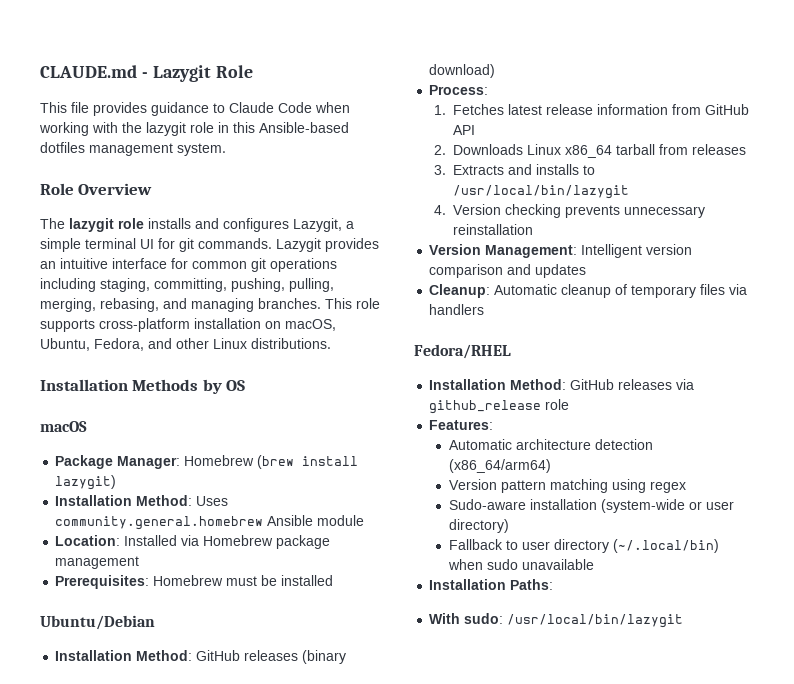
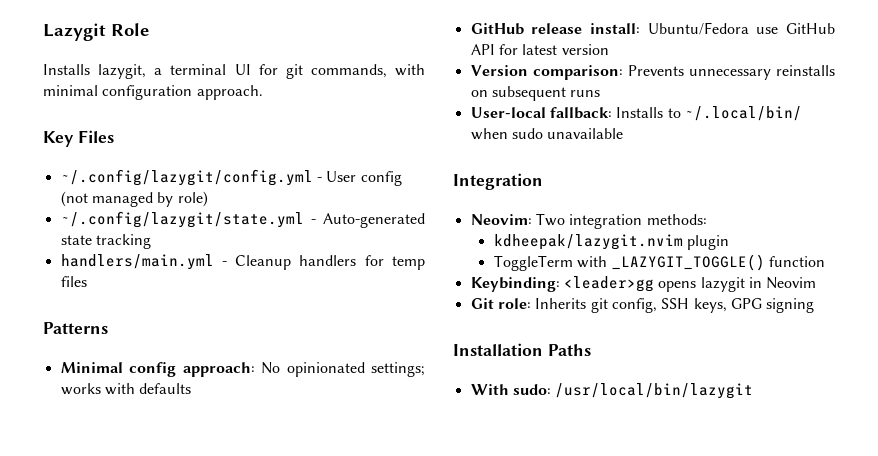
- CLAUDE.md - Lazygit Role
+ Lazygit Role
- This file provides guidance to Claude Code when working with the lazygit role in this Ansible-based dotfiles management system.
- Role Overview
- The lazygit role installs and configures Lazygit, a simple terminal UI for git commands. Lazygit provides an intuitive interface for common git operations including staging, committing, pushing, pulling, merging, rebasing, and managing branches. This role supports cross-platform installation on macOS, Ubuntu, Fedora, and other Linux distributions.
- Installation Methods by OS
- macOS
- Package Manager: Homebrew (brew install lazygit)
- Installation Method: Uses community.general.homebrew Ansible module
- Location: Installed via Homebrew package management
- Prerequisites: Homebrew must be installed
- Ubuntu/Debian
- Installation Method: GitHub releases (binary download)
- Process:
- 1. Fetches latest release information from GitHub API
- 2. Downloads Linux x86_64 tarball from releases
- 3. Extracts and installs to /usr/local/bin/lazygit
- 4. Version checking prevents unnecessary reinstallation
- Version Management: Intelligent version comparison and updates
- Cleanup: Automatic cleanup of temporary files via handlers
- Fedora/RHEL
- Installation Method: GitHub releases via github_release role
- Features:
- Automatic architecture detection (x86_64/arm64)
- Version pattern matching using regex
- Sudo-aware installation (system-wide or user directory)
- Fallback to user directory (~/.local/bin) when sudo unavailable
- Installation Paths:
+ Installs lazygit, a terminal UI for git commands, with minimal configuration approach.
+ Key Files
+ ~/.config/lazygit/config.yml - User config (not managed by role)
+ ~/.config/lazygit/state.yml - Auto-generated state tracking
+ handlers/main.yml - Cleanup handlers for temp files
+ Patterns
+ Minimal config approach: No opinionated settings; works with defaults
+ GitHub release install: Ubuntu/Fedora use GitHub API for latest version
+ Version comparison: Prevents unnecessary reinstalls on subsequent runs
+ User-local fallback: Installs to ~/.local/bin/ when sudo unavailable
+ Integration
+ Neovim: Two integration methods:
+ kdheepak/lazygit.nvim plugin
+ ToggleTerm with _LAZYGIT_TOGGLE() function
+ Keybinding: <leader>gg opens lazygit in Neovim
+ Git role: Inherits git config, SSH keys, GPG signing
+ Installation Paths

